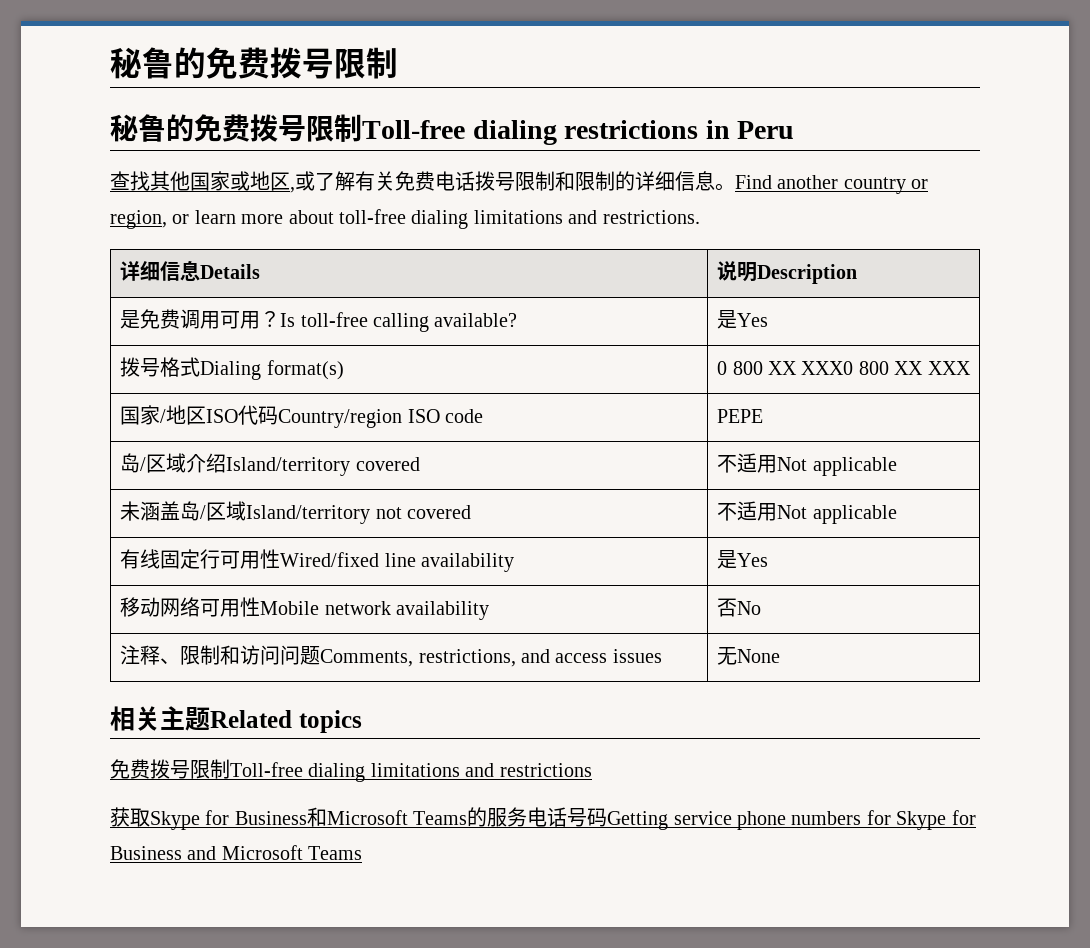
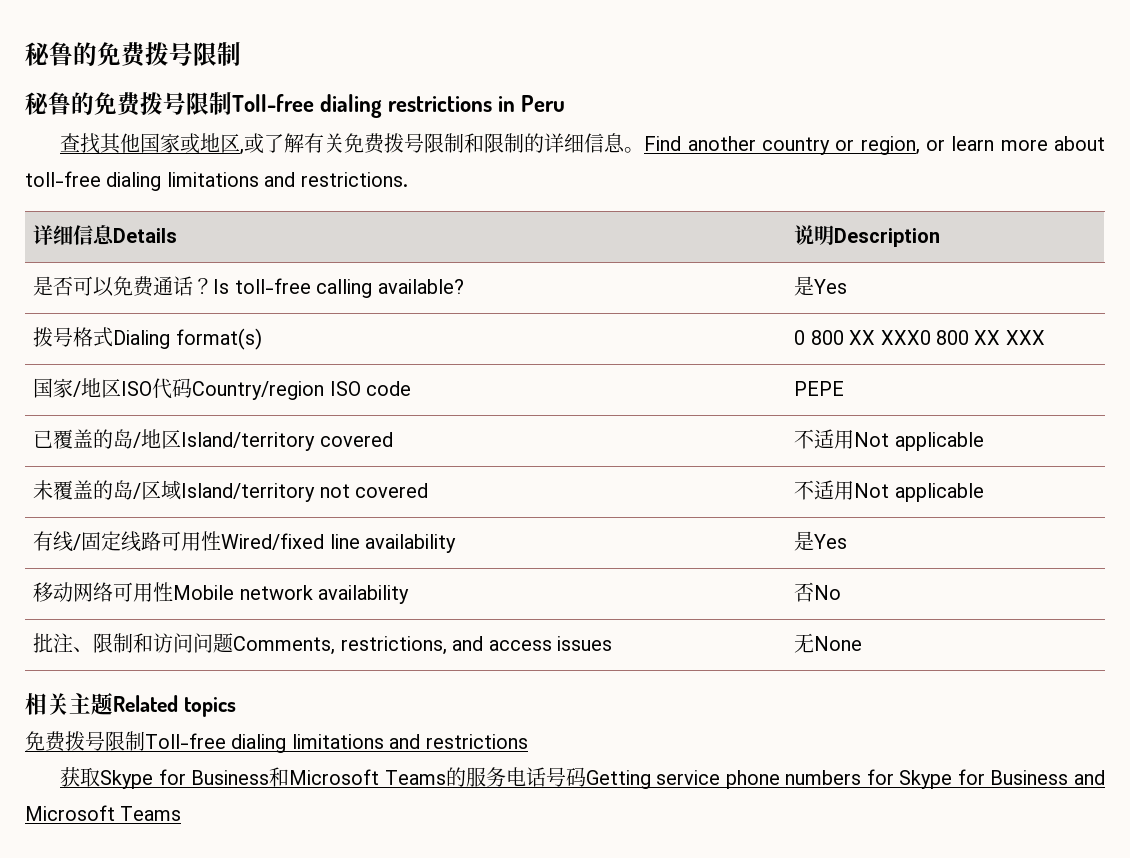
- 查找其他国家或地区,或了解有关免费电话拨号限制和限制的详细信息。
+ 查找其他国家或地区,或了解有关免费拨号限制和限制的详细信息。
- 是免费调用可用？Is toll-free calling available? | 是Yes
+ 是否可以免费通话？Is toll-free calling available? | 是Yes
- 岛/区域介绍Island/territory covered | 不适用Not applicable
+ 已覆盖的岛/地区Island/territory covered | 不适用Not applicable
- 未涵盖岛/区域Island/territory not covered | 不适用Not applicable
+ 未覆盖的岛/区域Island/territory not covered | 不适用Not applicable
- 有线固定行可用性Wired/fixed line availability | 是Yes
+ 有线/固定线路可用性Wired/fixed line availability | 是Yes
- 注释、限制和访问问题Comments, restrictions, and access issues | 无None
+ 批注、限制和访问问题Comments, restrictions, and access issues | 无None

